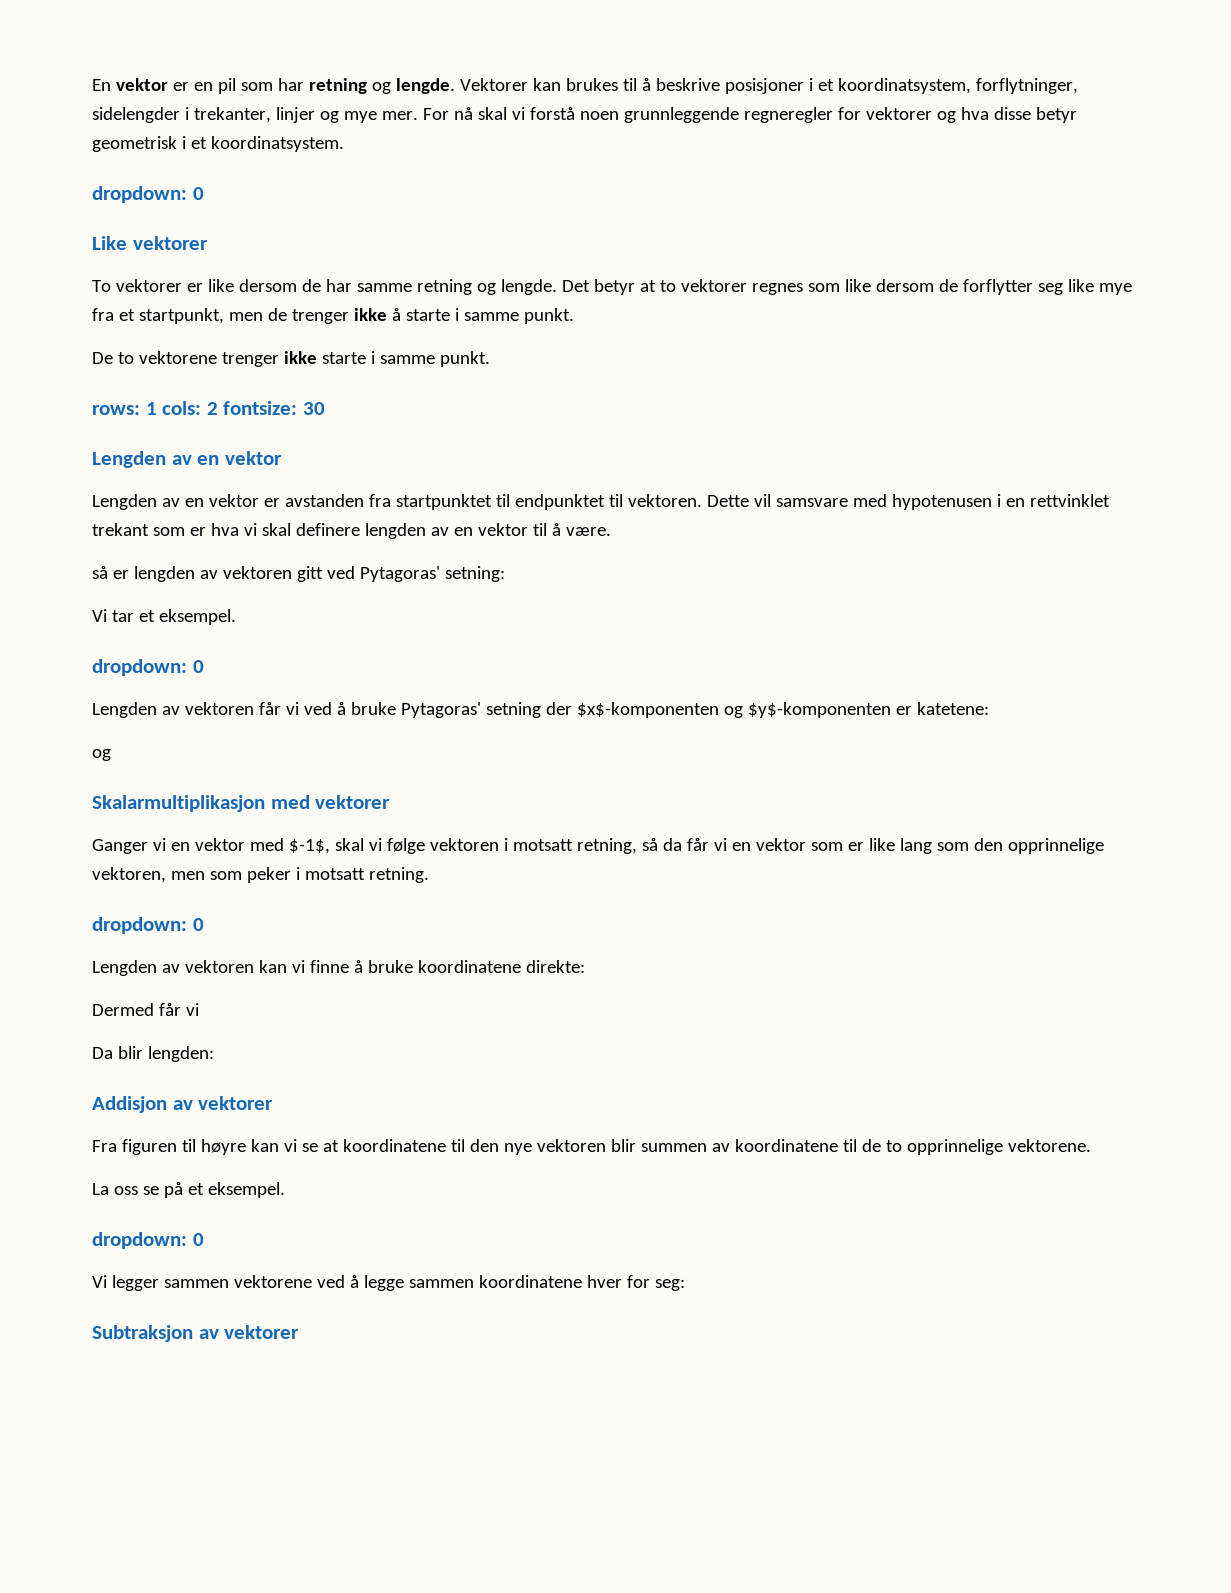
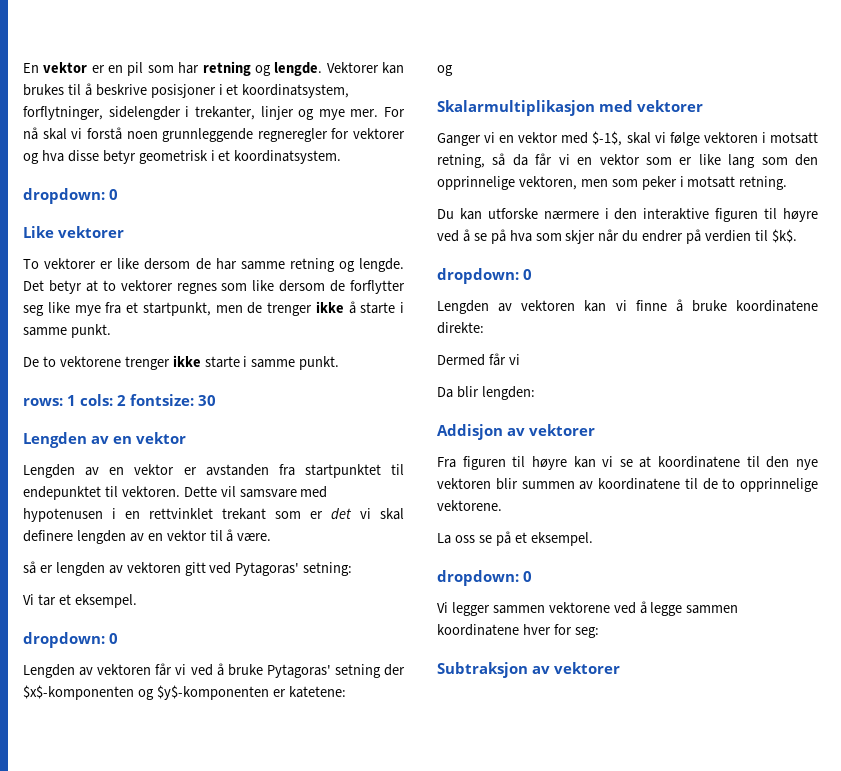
- Lengden av en vektor er avstanden fra startpunktet til endpunktet til vektoren.
+ Lengden av en vektor er avstanden fra startpunktet til endepunktet til vektoren.
- Dette vil samsvare med hypotenusen i en rettvinklet trekant som er hva vi skal definere lengden av en vektor til å være.
+ Dette vil samsvare med hypotenusen i en rettvinklet trekant som er det vi skal definere lengden av en vektor til å være.
+ Du kan utforske nærmere i den interaktive figuren til høyre ved å se på hva som skjer når du endrer på verdien til $k$.

